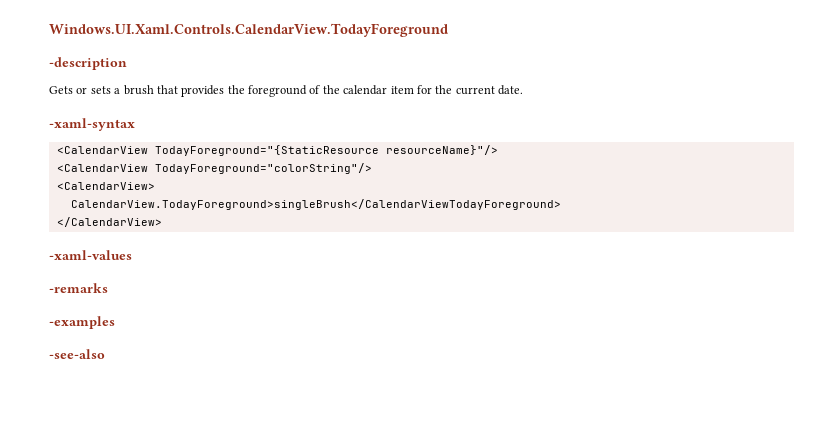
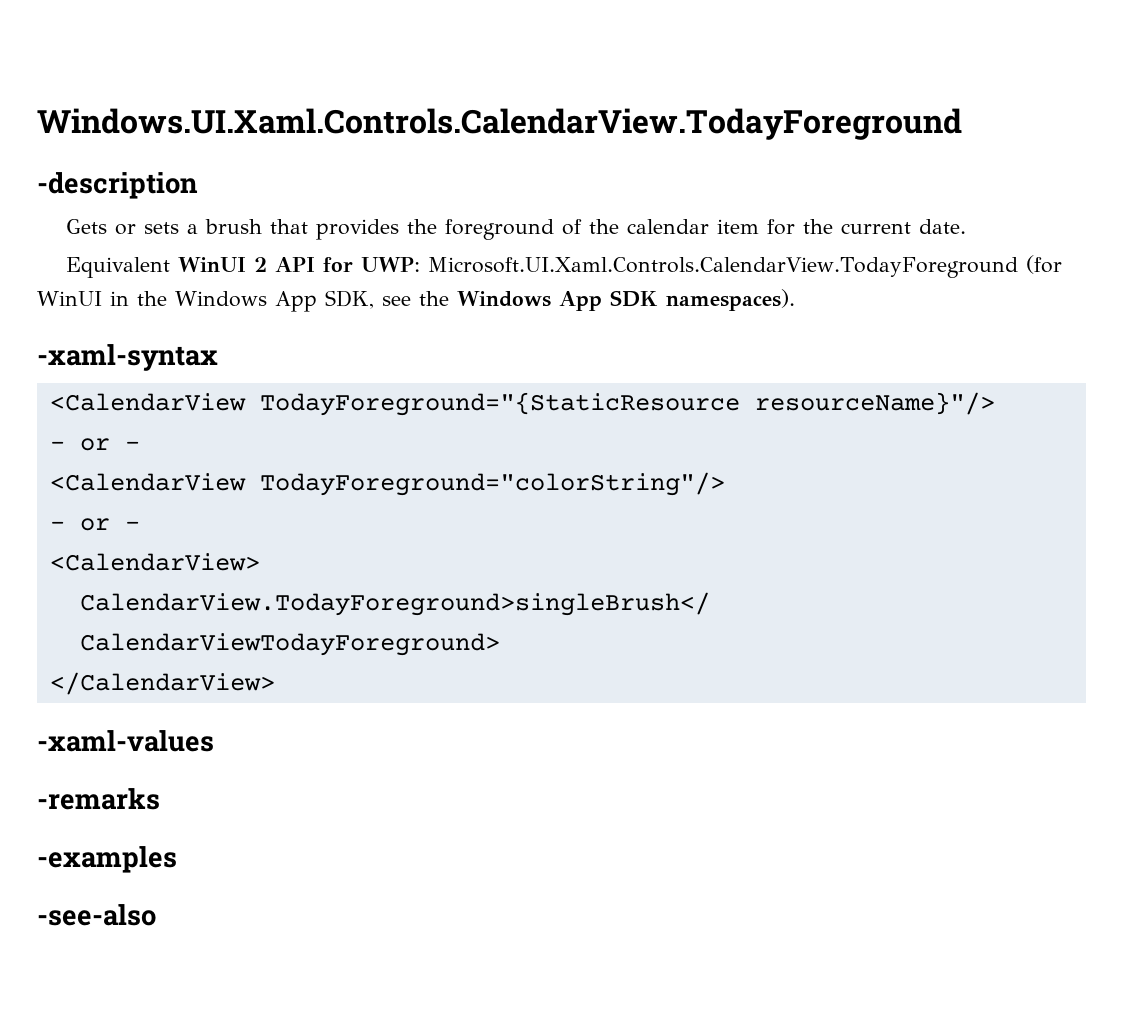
+ Equivalent WinUI 2 API for UWP: Microsoft.UI.Xaml.Controls.CalendarView.TodayForeground (for WinUI in the Windows App SDK, see the Windows App SDK namespaces).
  <CalendarView TodayForeground="{StaticResource resourceName}"/>
+ - or -
  <CalendarView TodayForeground="colorString"/>
+ - or -

